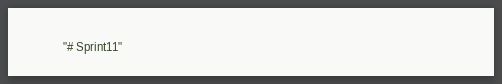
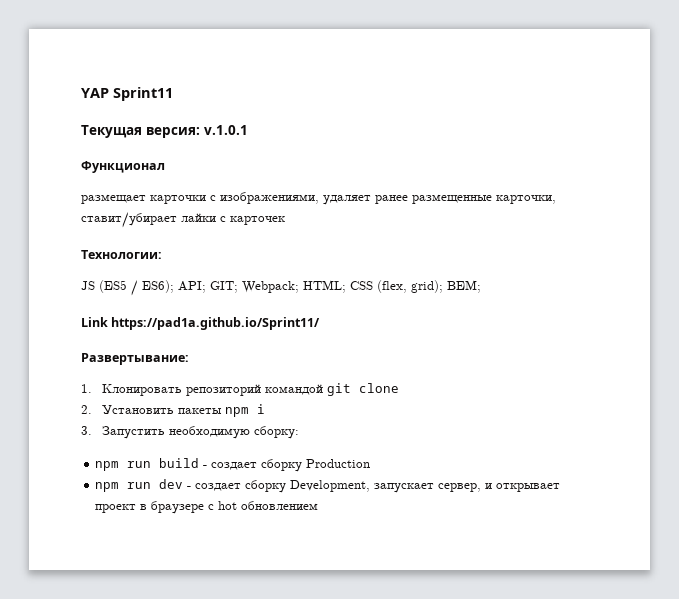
- "# Sprint11"
+ YAP Sprint11
+ Текущая версия: v.1.0.1
+ Функционал
+ размещает карточки с изображениями, удаляет ранее размещенные карточки, ставит/убирает лайки с карточек
+ Технологии:
+ JS (ES5 / ES6); API; GIT; Webpack; HTML; CSS (flex, grid); BEM;
+ Link https://pad1a.github.io/Sprint11/
+ Развертывание:
+ 1. Клонировать репозиторий командой git clone
+ 2. Установить пакеты npm i
+ 3. Запустить необходимую сборку:
+ npm run build - создает сборку Production
+ npm run dev - создает сборку Development, запускает сервер, и открывает проект в браузере с hot обновлением

